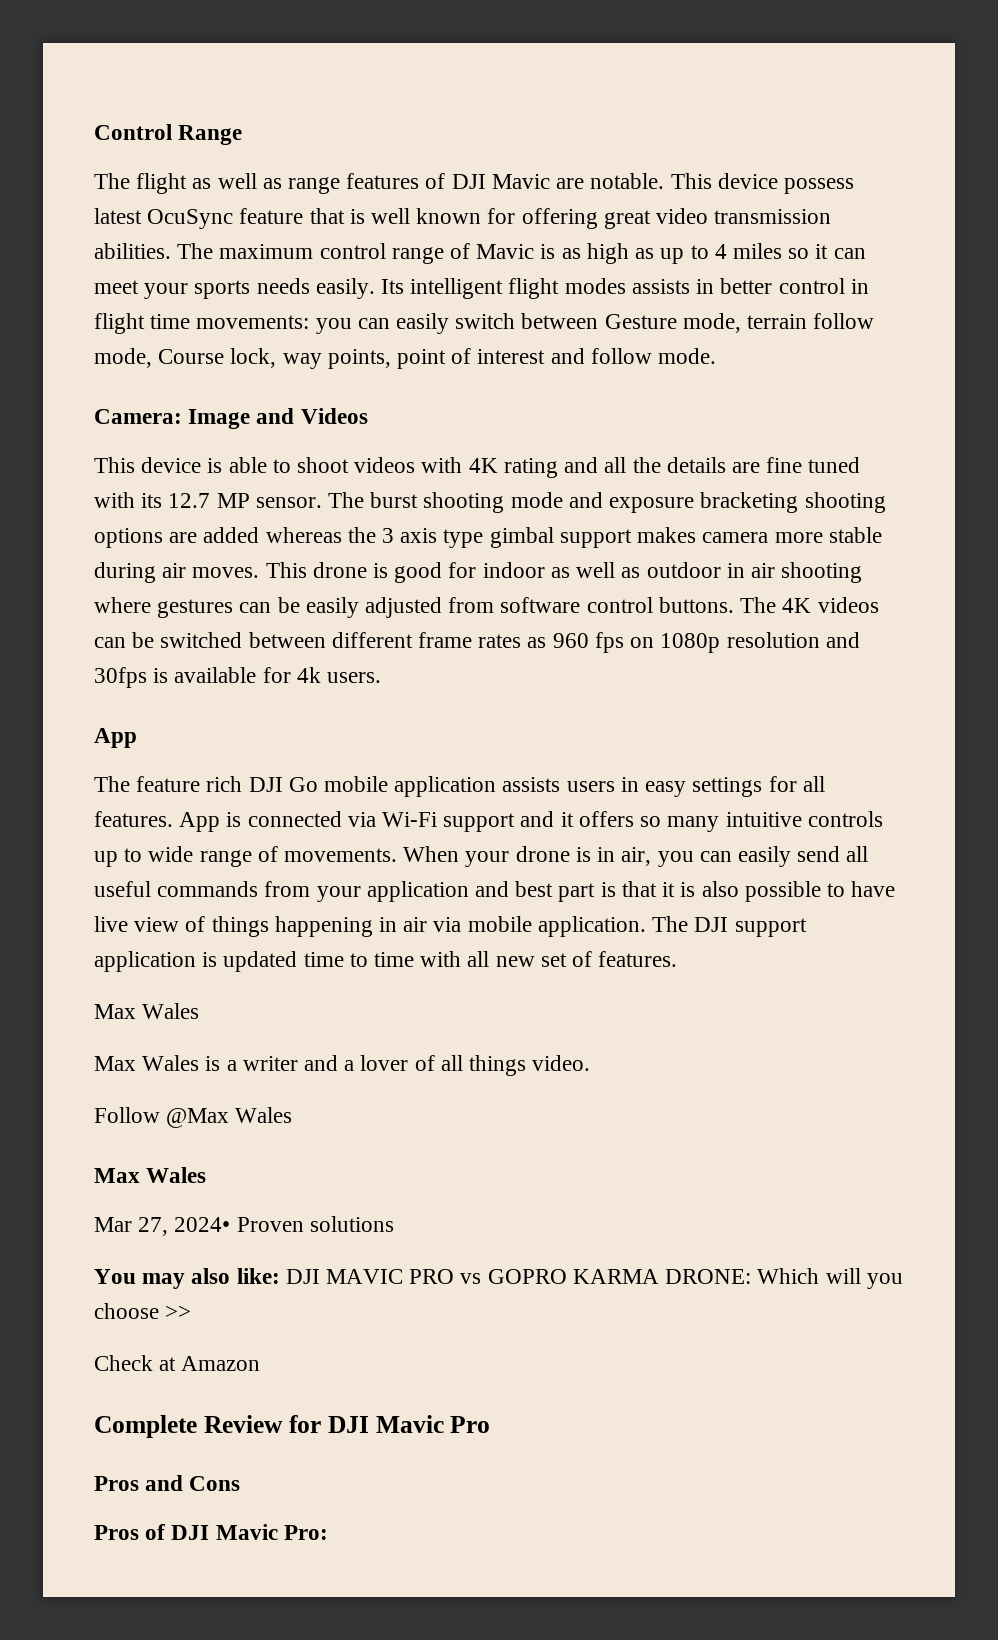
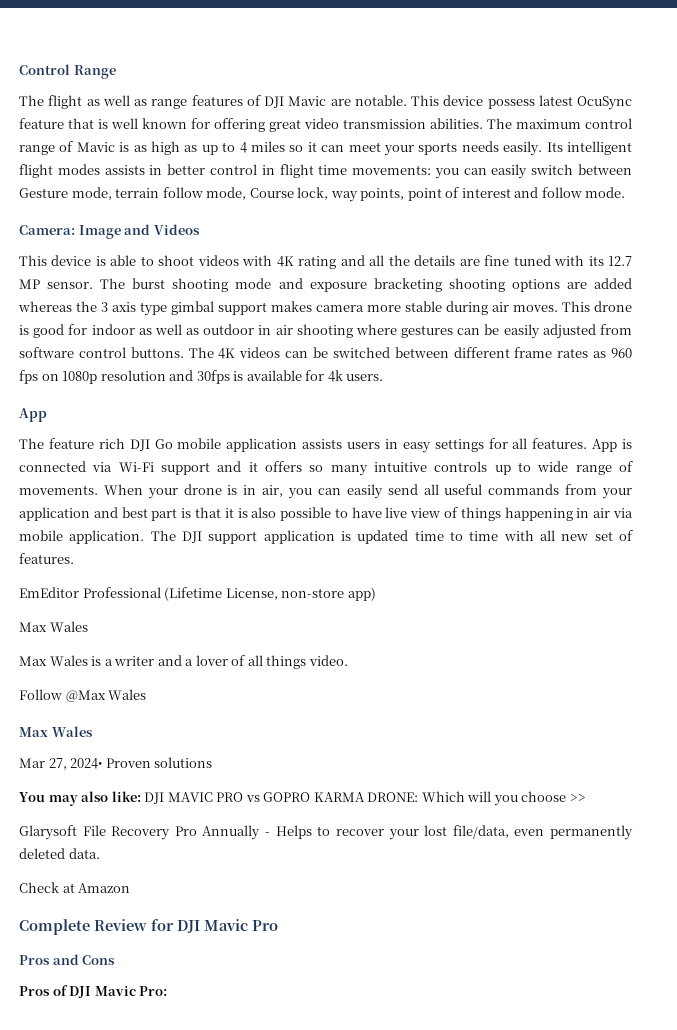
+ EmEditor Professional (Lifetime License, non-store app)
+ Glarysoft File Recovery Pro Annually - Helps to recover your lost file/data, even permanently deleted data.

